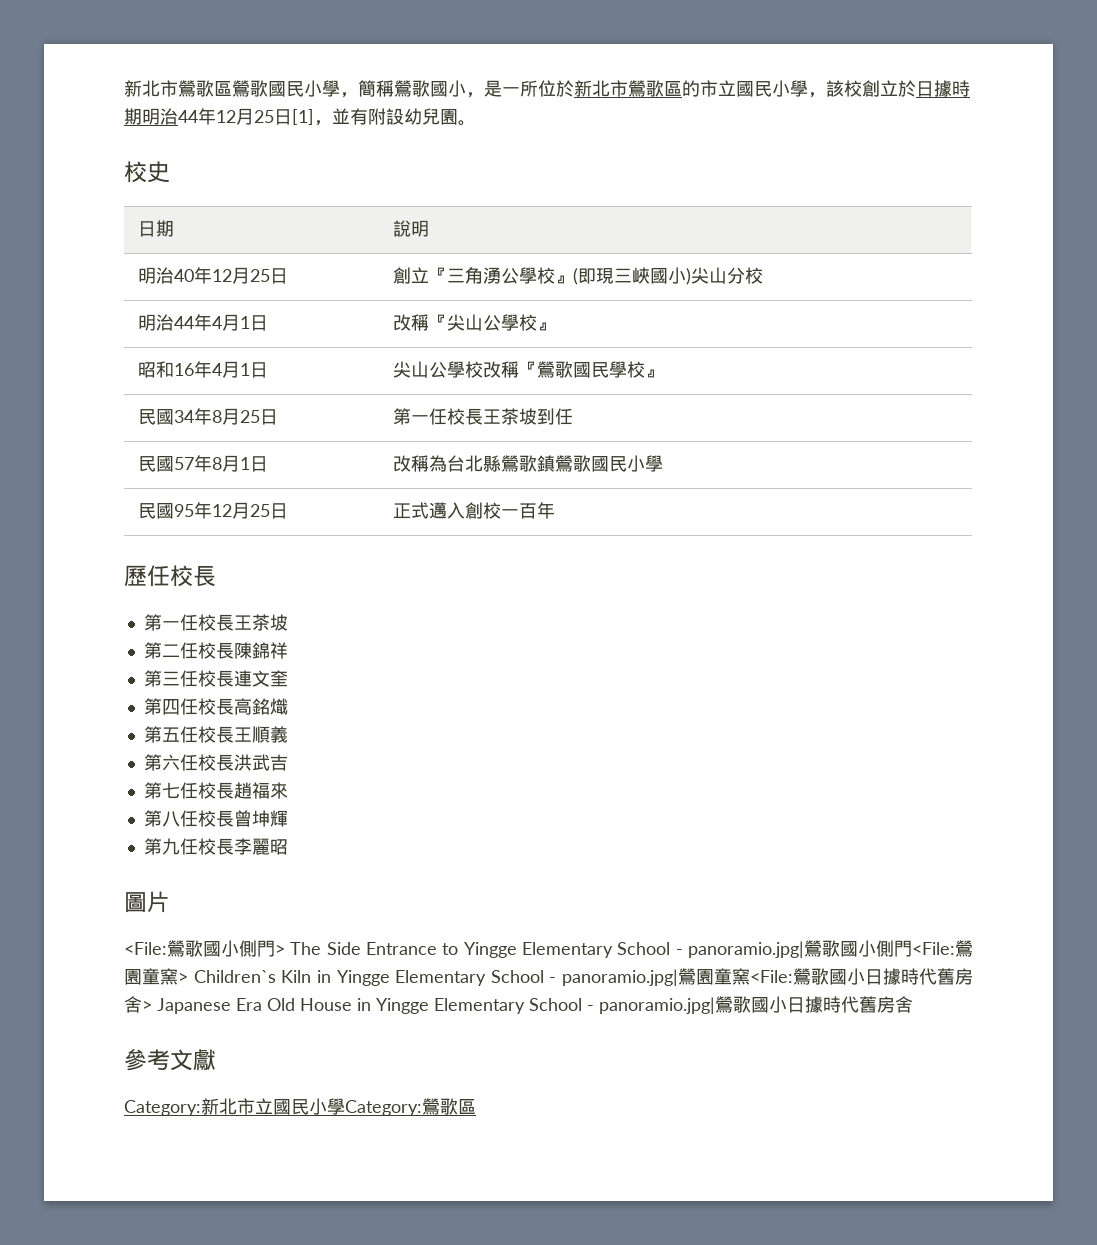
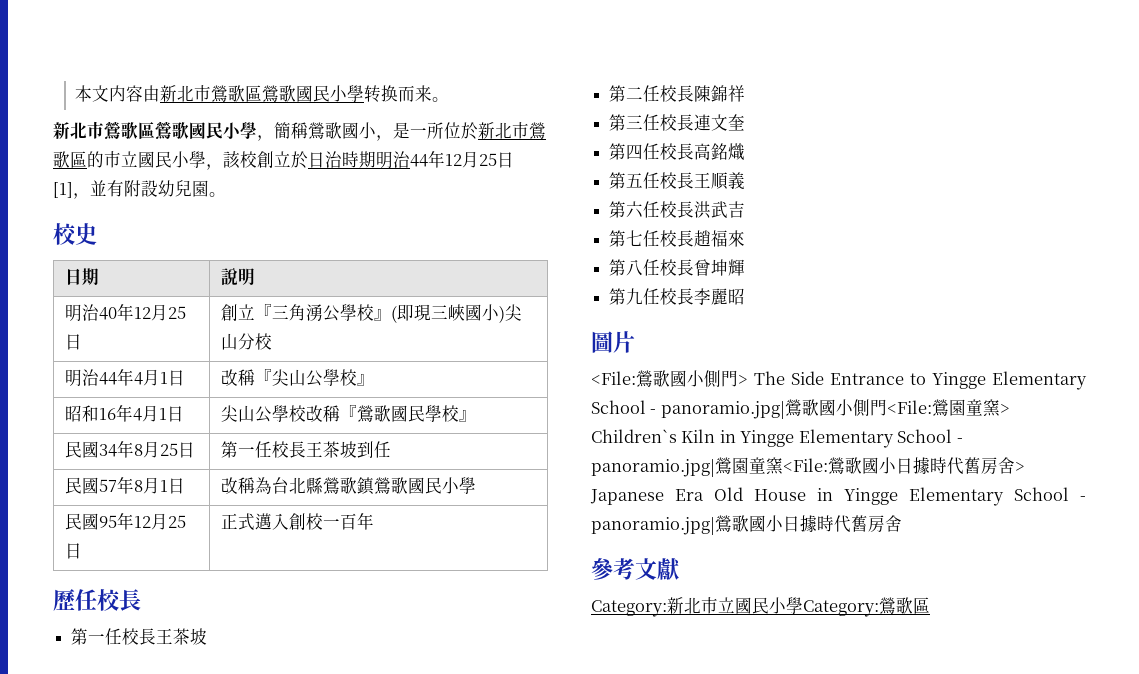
+ 本文内容由新北市鶯歌區鶯歌國民小學转换而来。
- 新北市鶯歌區鶯歌國民小學，簡稱鶯歌國小，是一所位於新北市鶯歌區的市立國民小學，該校創立於日據時期明治44年12月25日[1]，並有附設幼兒園。
+ 新北市鶯歌區鶯歌國民小學，簡稱鶯歌國小，是一所位於新北市鶯歌區的市立國民小學，該校創立於日治時期明治44年12月25日[1]，並有附設幼兒園。

